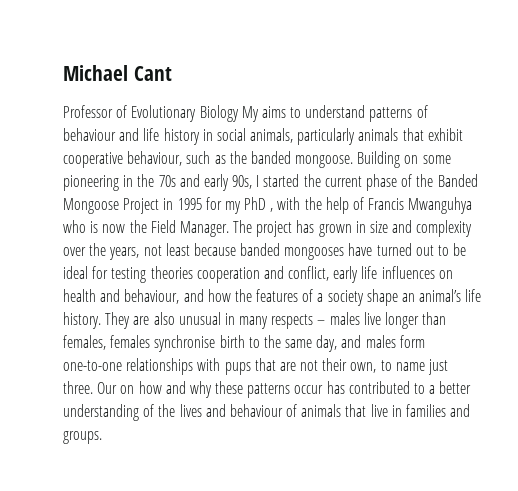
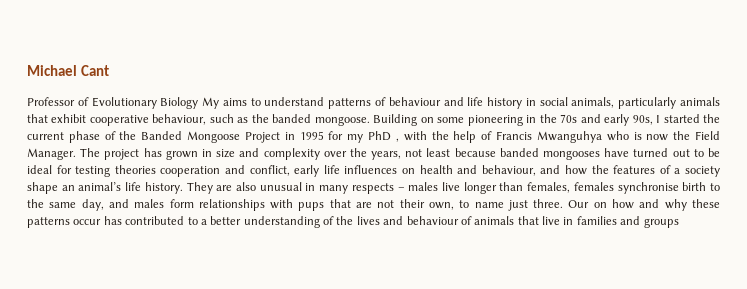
- They are also unusual in many respects – males live longer than females, females synchronise birth to the same day, and males form one-to-one relationships with pups that are not their own, to name just three.
+ They are also unusual in many respects – males live longer than females, females synchronise birth to the same day, and males form relationships with pups that are not their own, to name just three.
- Our on how and why these patterns occur has contributed to a better understanding of the lives and behaviour of animals that live in families and groups.
+ Our on how and why these patterns occur has contributed to a better understanding of the lives and behaviour of animals that live in families and groups

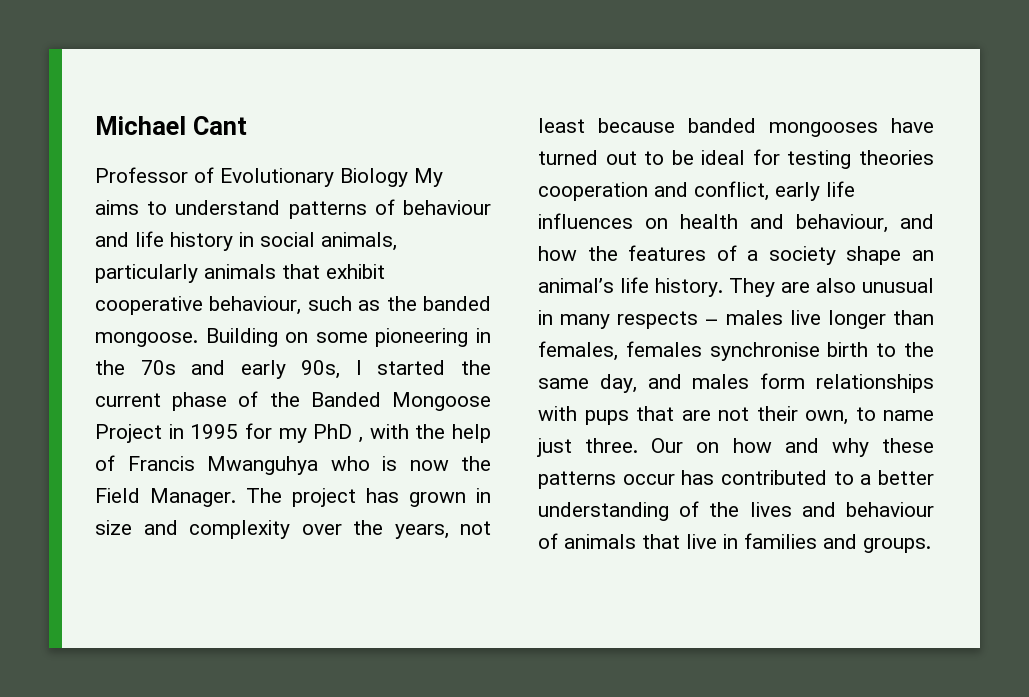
- Our on how and why these patterns occur has contributed to a better understanding of the lives and behaviour of animals that live in families and groups
+ Our on how and why these patterns occur has contributed to a better understanding of the lives and behaviour of animals that live in families and groups.

